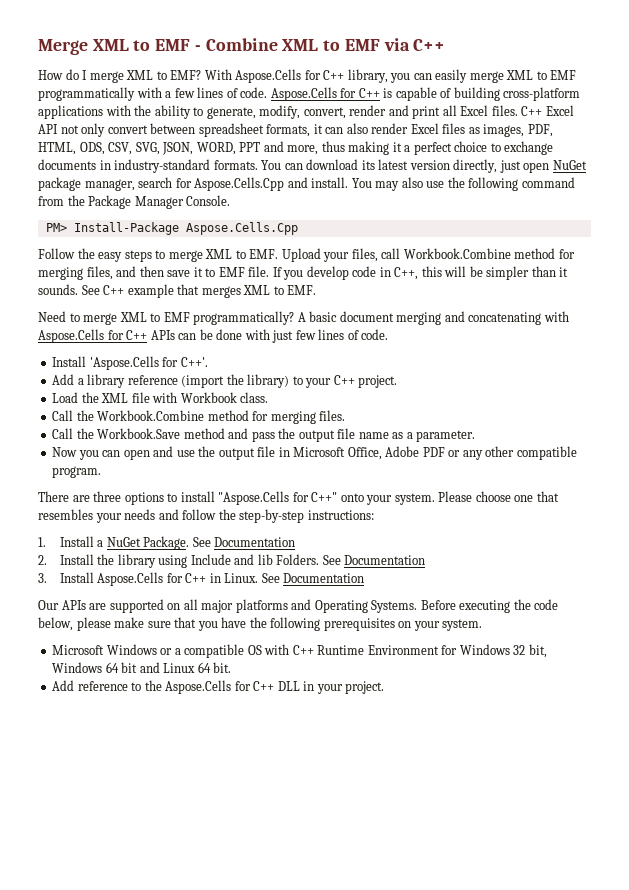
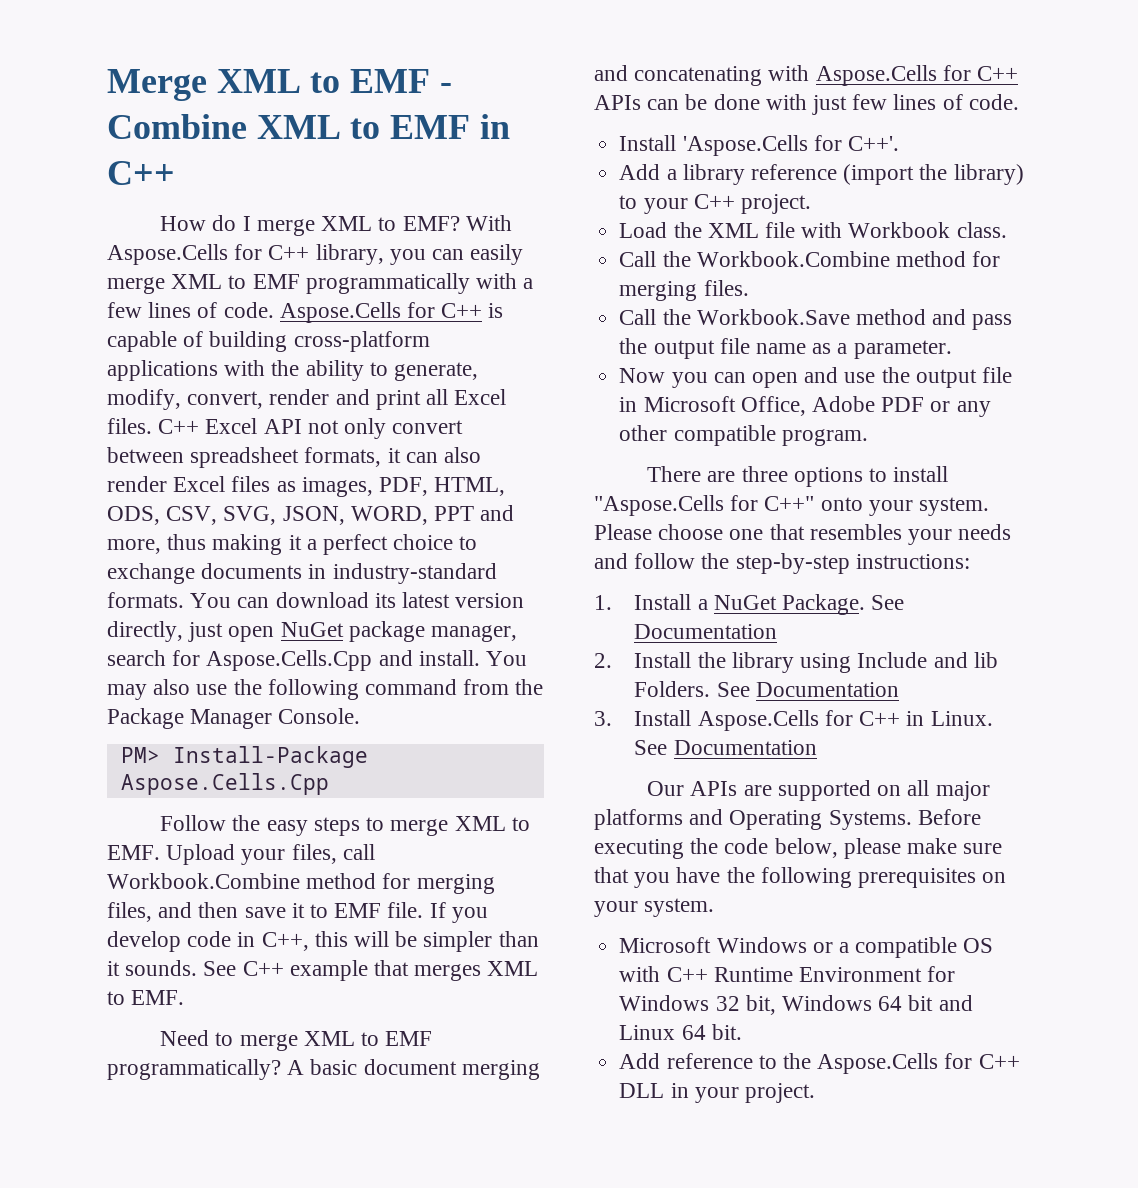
- Merge XML to EMF - Combine XML to EMF via C++
+ Merge XML to EMF - Combine XML to EMF in C++

